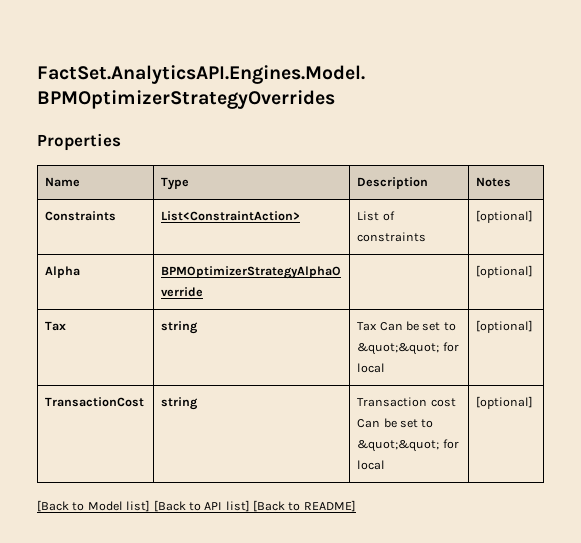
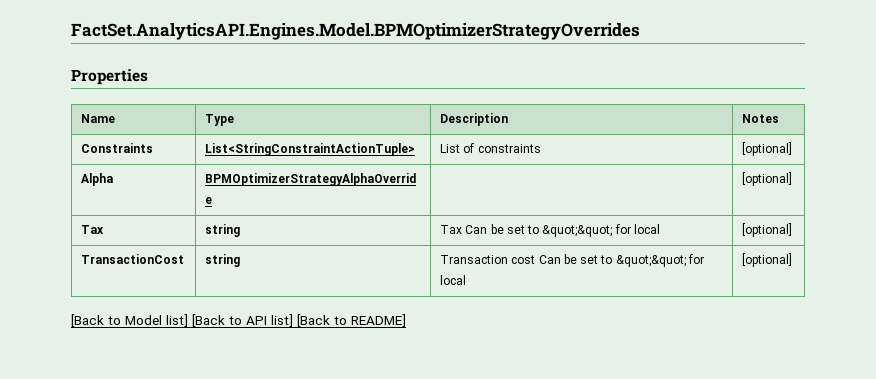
- Constraints | List<ConstraintAction> | List of constraints | [optional]
+ Constraints | List<StringConstraintActionTuple> | List of constraints | [optional]

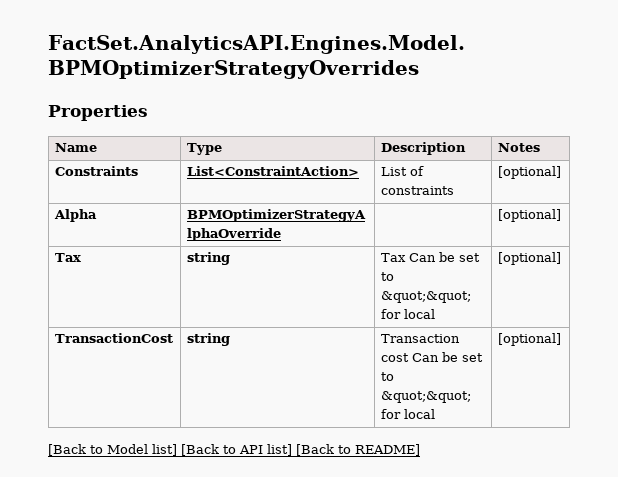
- Constraints | List<StringConstraintActionTuple> | List of constraints | [optional]
+ Constraints | List<ConstraintAction> | List of constraints | [optional]

